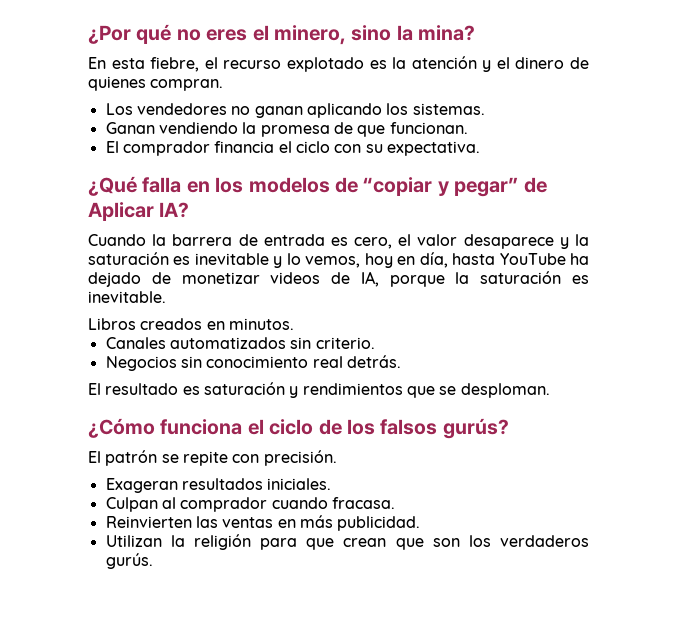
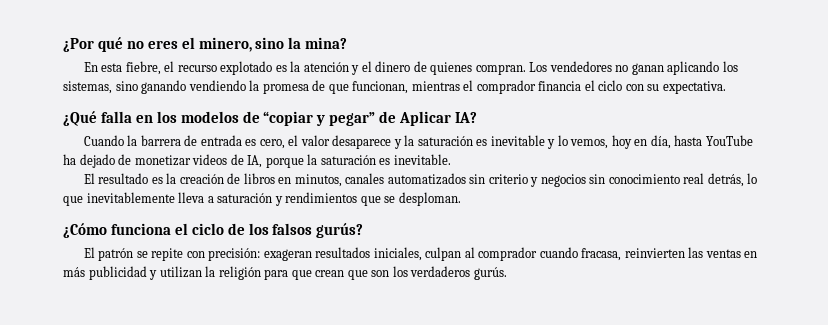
- En esta fiebre, el recurso explotado es la atención y el dinero de quienes compran.
- Los vendedores no ganan aplicando los sistemas.
- Ganan vendiendo la promesa de que funcionan.
- El comprador financia el ciclo con su expectativa.
+ En esta fiebre, el recurso explotado es la atención y el dinero de quienes compran. Los vendedores no ganan aplicando los sistemas, sino ganando vendiendo la promesa de que funcionan, mientras el comprador financia el ciclo con su expectativa.
- Libros creados en minutos.
- Canales automatizados sin criterio.
- Negocios sin conocimiento real detrás.
- El resultado es saturación y rendimientos que se desploman.
+ El resultado es la creación de libros en minutos, canales automatizados sin criterio y negocios sin conocimiento real detrás, lo que inevitablemente lleva a saturación y rendimientos que se desploman.
- El patrón se repite con precisión.
- Exageran resultados iniciales.
- Culpan al comprador cuando fracasa.
- Reinvierten las ventas en más publicidad.
- Utilizan la religión para que crean que son los verdaderos gurús.
+ El patrón se repite con precisión: exageran resultados iniciales, culpan al comprador cuando fracasa, reinvierten las ventas en más publicidad y utilizan la religión para que crean que son los verdaderos gurús.

